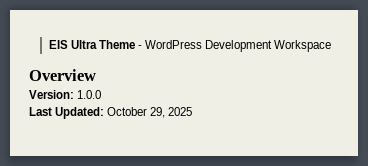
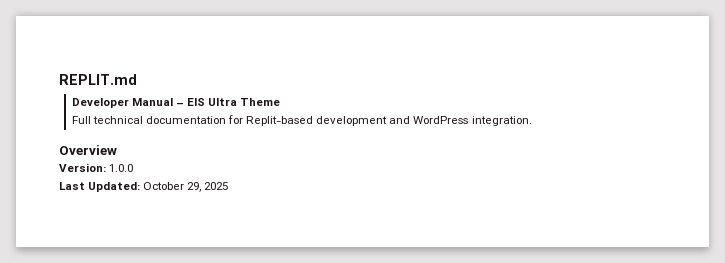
- EIS Ultra Theme - WordPress Development Workspace
+ REPLIT.md
+ Developer Manual – EIS Ultra Theme
+ Full technical documentation for Replit-based development and WordPress integration.

